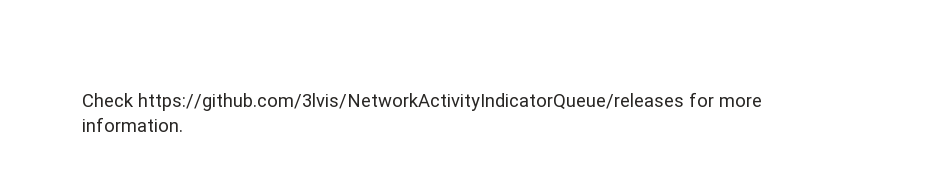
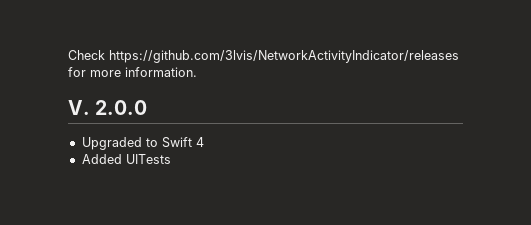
- Check https://github.com/3lvis/NetworkActivityIndicatorQueue/releases for more information.
+ Check https://github.com/3lvis/NetworkActivityIndicator/releases for more information.
+ V. 2.0.0
+ Upgraded to Swift 4
+ Added UITests

